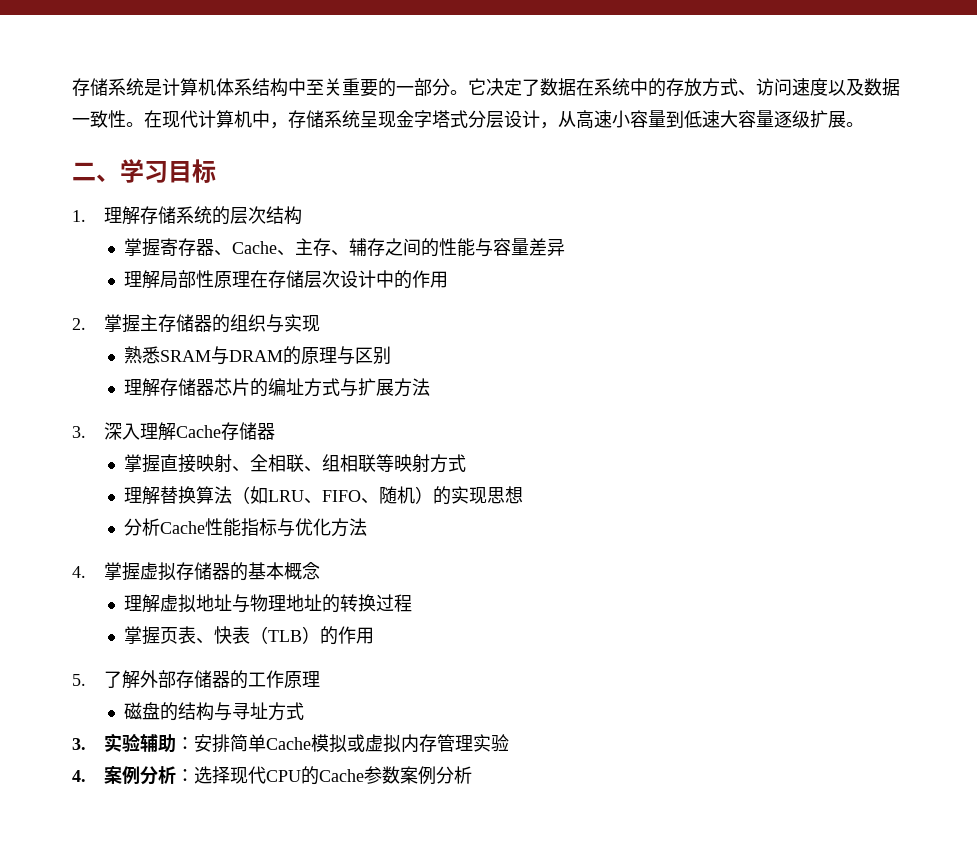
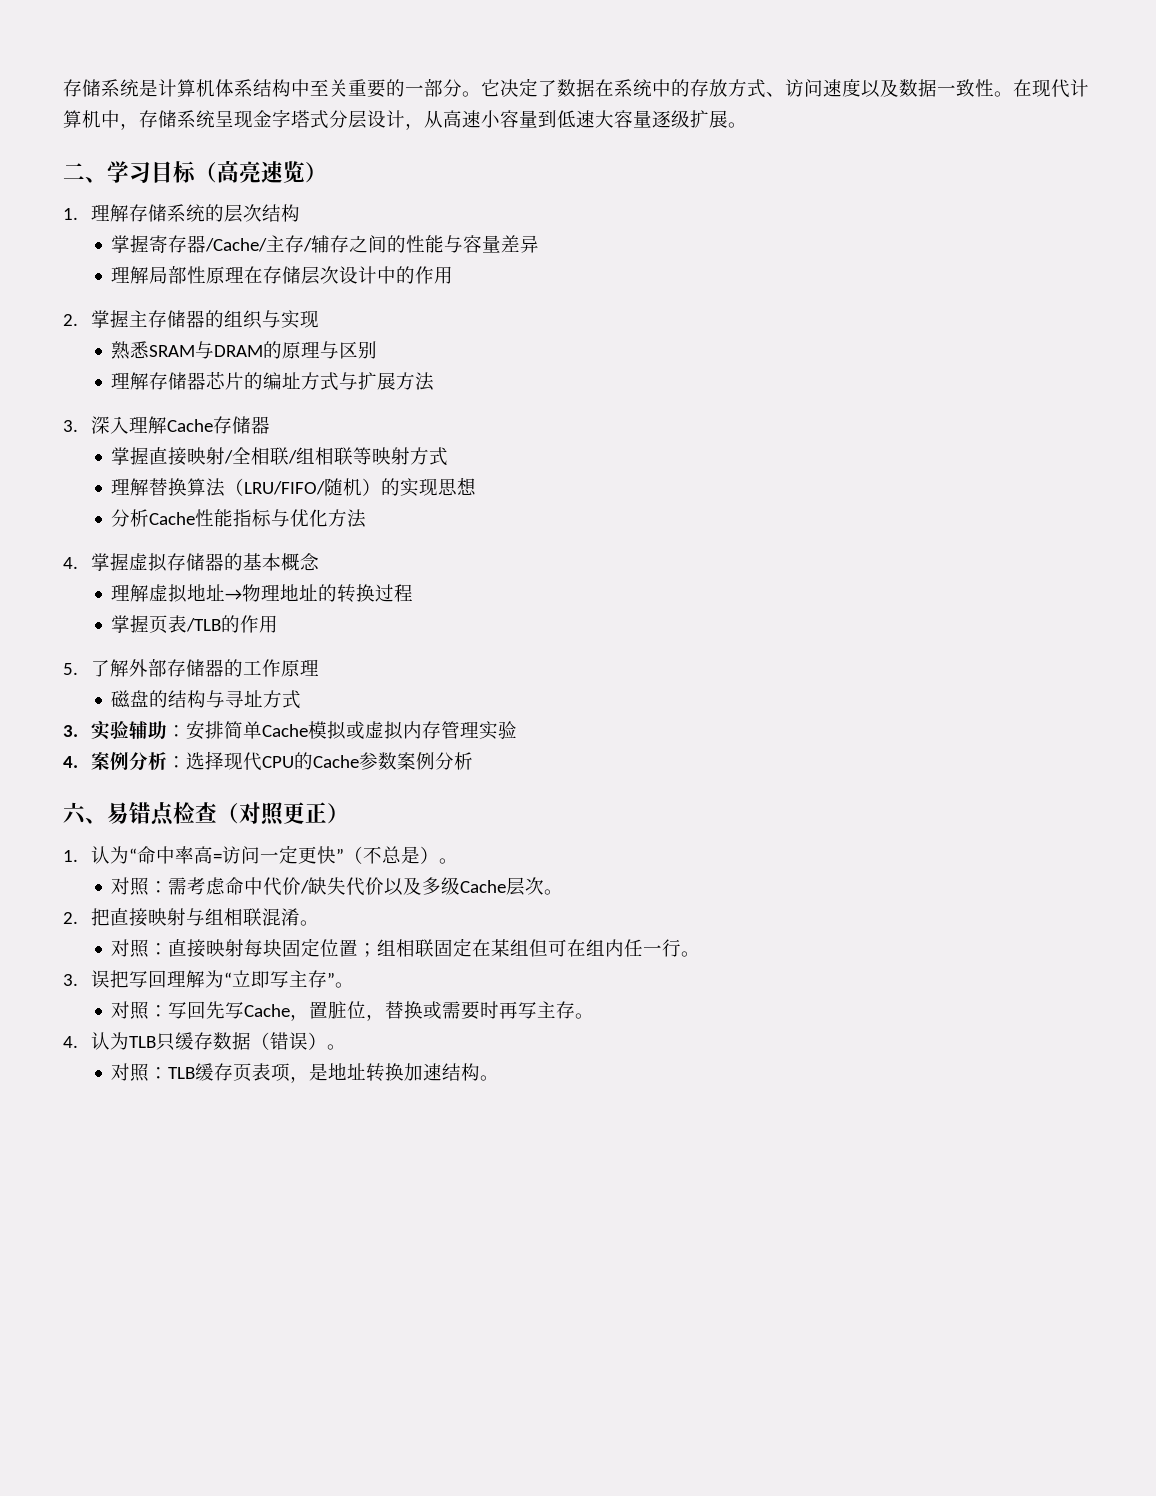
- 二、学习目标
+ 二、学习目标（高亮速览）
- 掌握寄存器、Cache、主存、辅存之间的性能与容量差异
+ 掌握寄存器/Cache/主存/辅存之间的性能与容量差异
- 掌握直接映射、全相联、组相联等映射方式
+ 掌握直接映射/全相联/组相联等映射方式
- 理解替换算法（如LRU、FIFO、随机）的实现思想
+ 理解替换算法（LRU/FIFO/随机）的实现思想
- 理解虚拟地址与物理地址的转换过程
+ 理解虚拟地址→物理地址的转换过程
- 掌握页表、快表（TLB）的作用
+ 掌握页表/TLB的作用
+ 六、易错点检查（对照更正）
+ 1.认为“命中率高=访问一定更快”（不总是）。
+ 对照：需考虑命中代价/缺失代价以及多级Cache层次。
+ 2.把直接映射与组相联混淆。
+ 对照：直接映射每块固定位置；组相联固定在某组但可在组内任一行。
+ 3.误把写回理解为“立即写主存”。
+ 对照：写回先写Cache，置脏位，替换或需要时再写主存。
+ 4.认为TLB只缓存数据（错误）。
+ 对照：TLB缓存页表项，是地址转换加速结构。

